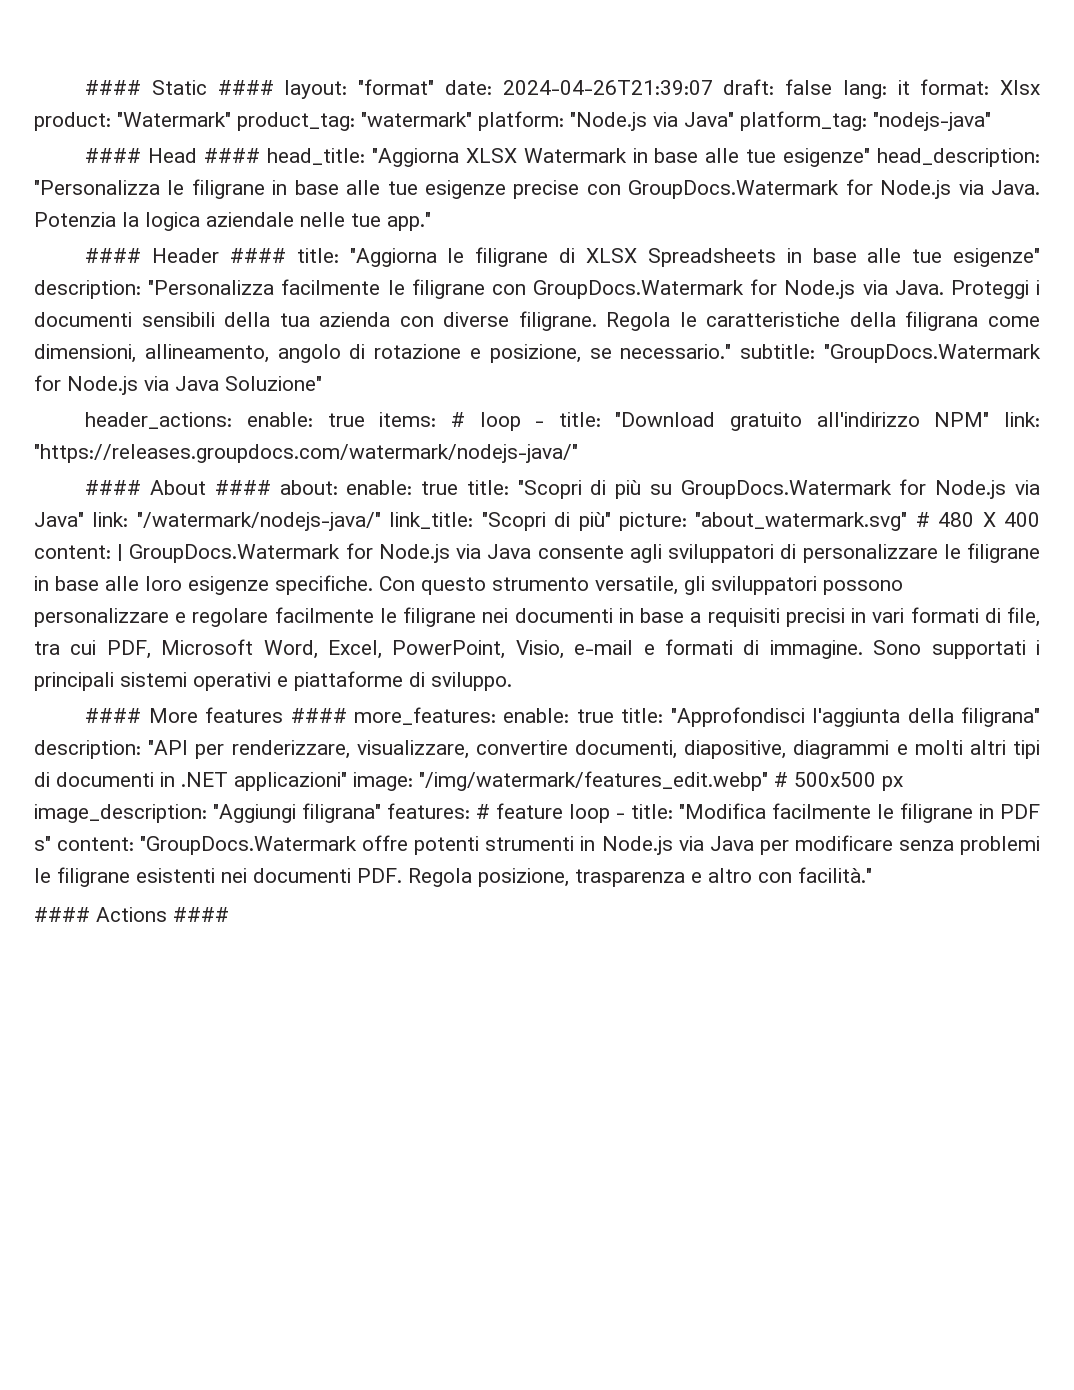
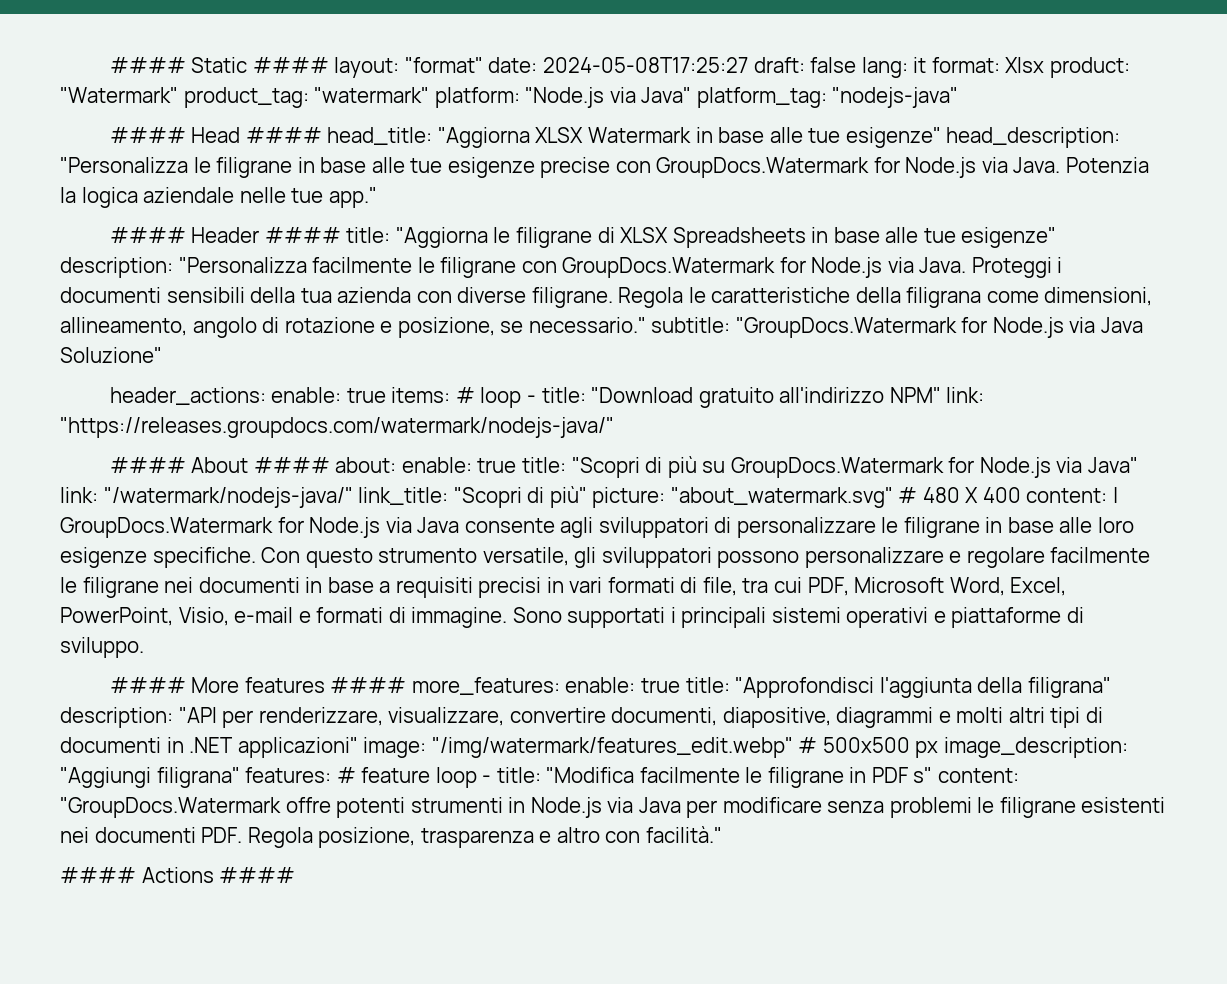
- #### Static #### layout: "format" date: 2024-04-26T21:39:07 draft: false lang: it format: Xlsx product: "Watermark" product_tag: "watermark" platform: "Node.js via Java" platform_tag: "nodejs-java"
+ #### Static #### layout: "format" date: 2024-05-08T17:25:27 draft: false lang: it format: Xlsx product: "Watermark" product_tag: "watermark" platform: "Node.js via Java" platform_tag: "nodejs-java"

